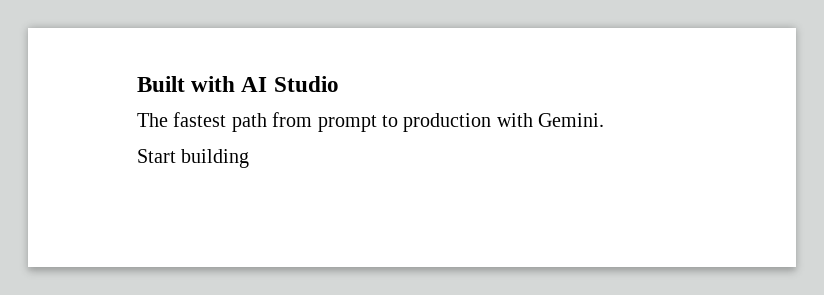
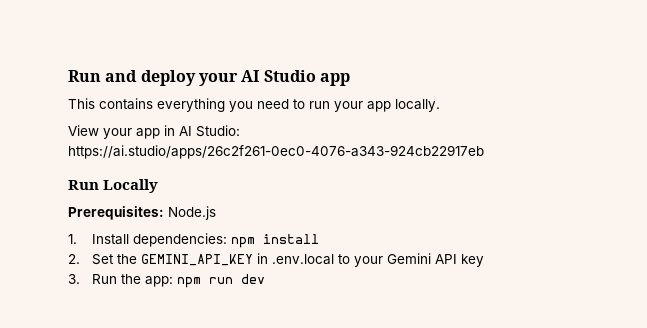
- Built with AI Studio
- The fastest path from prompt to production with Gemini.
- Start building
+ Run and deploy your AI Studio app
+ This contains everything you need to run your app locally.
+ View your app in AI Studio: https://ai.studio/apps/26c2f261-0ec0-4076-a343-924cb22917eb
+ Run Locally
+ Prerequisites: Node.js
+ 1. Install dependencies: npm install
+ 2. Set the GEMINI_API_KEY in .env.local to your Gemini API key
+ 3. Run the app: npm run dev

